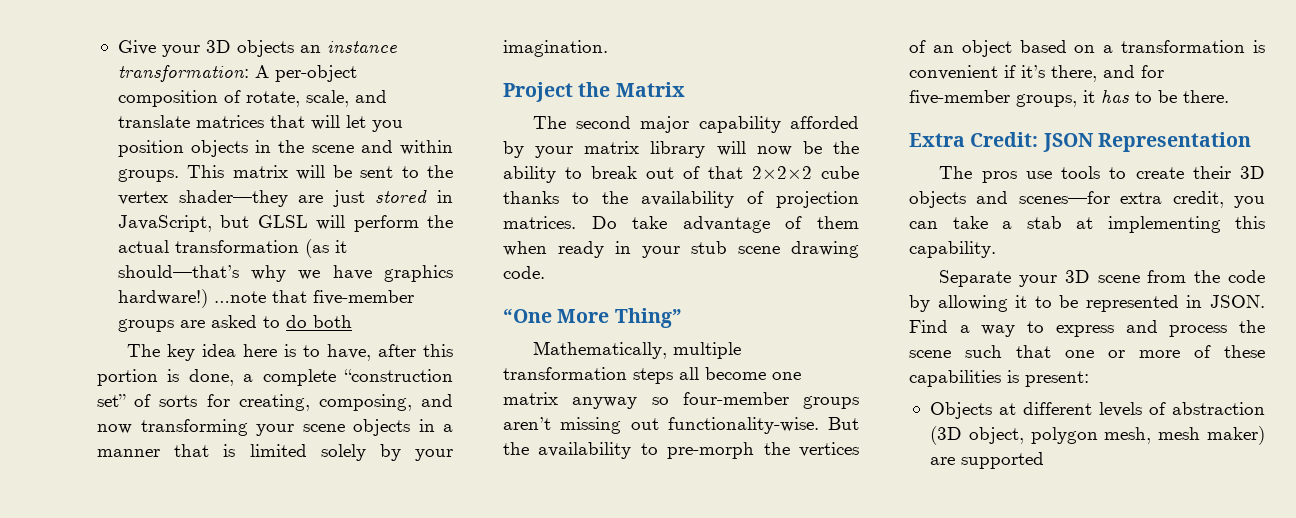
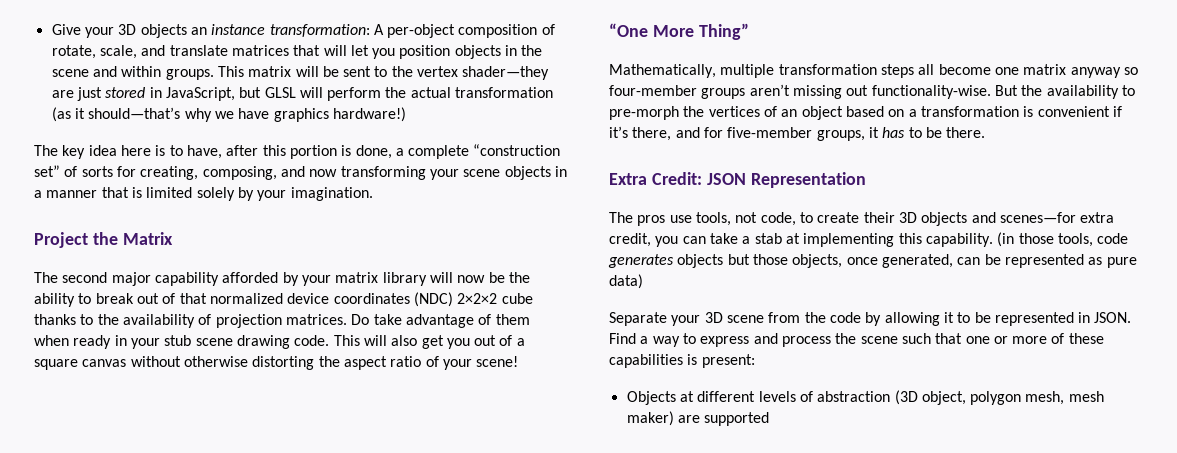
- …note that five-member groups are asked to do both
- The second major capability afforded by your matrix library will now be the ability to break out of that 2×2×2 cube thanks to the availability of projection matrices.
+ The second major capability afforded by your matrix library will now be the ability to break out of that normalized device coordinates (NDC) 2×2×2 cube thanks to the availability of projection matrices.
+ This will also get you out of a square canvas without otherwise distorting the aspect ratio of your scene!
- The pros use tools to create their 3D objects and scenes—for extra credit, you can take a stab at implementing this capability.
+ The pros use tools, not code, to create their 3D objects and scenes—for extra credit, you can take a stab at implementing this capability. (in those tools, code generates objects but those objects, once generated, can be represented as pure data)

